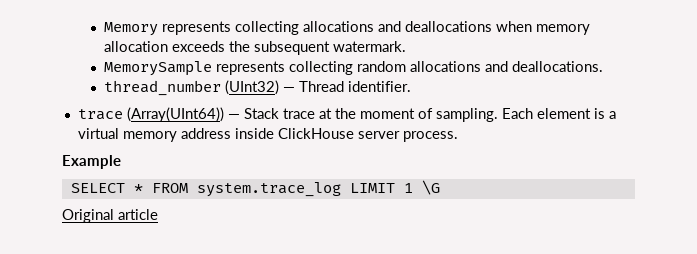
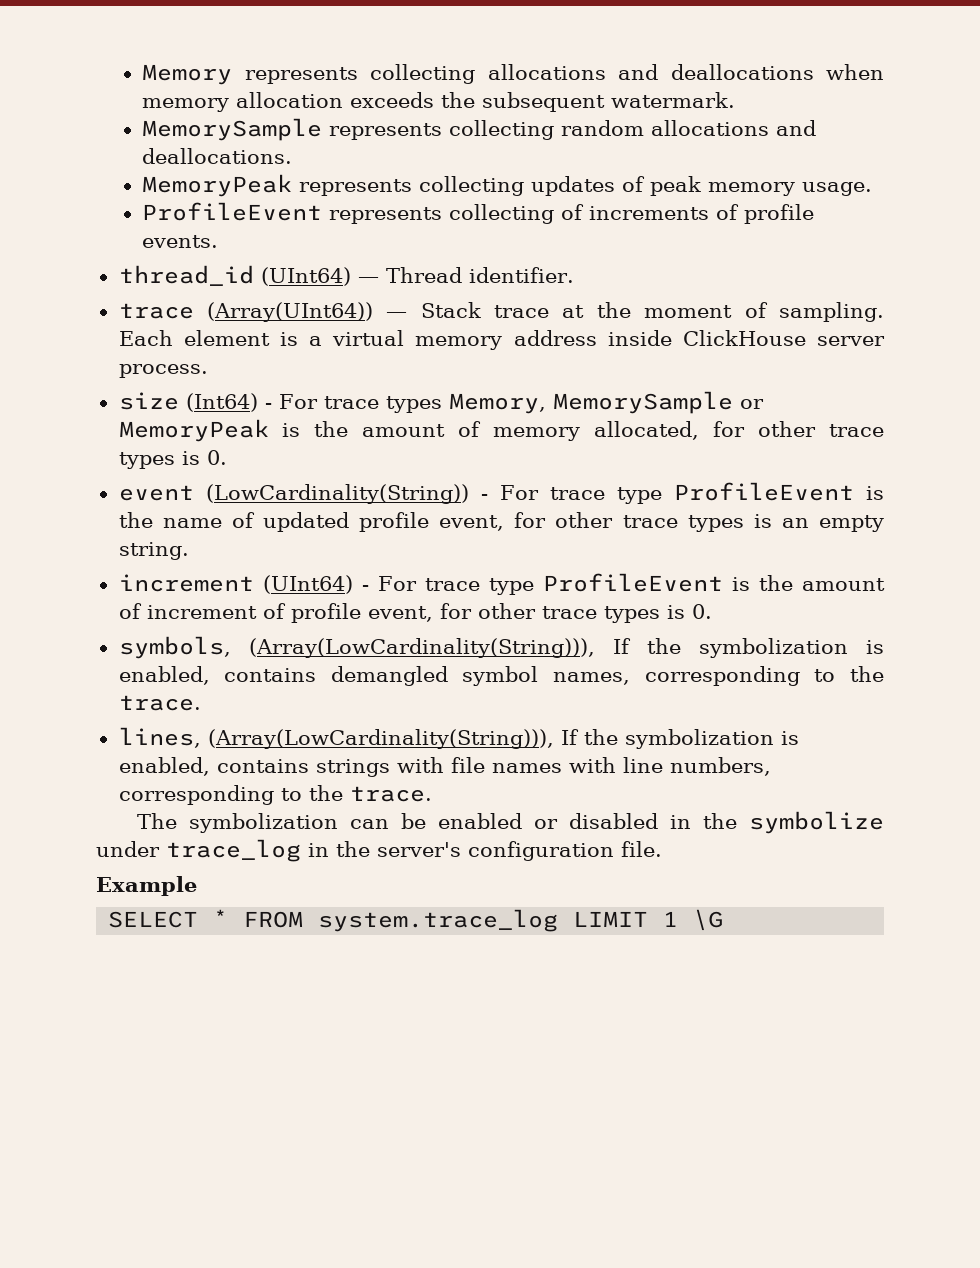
- thread_number (UInt32) — Thread identifier.
+ MemoryPeak represents collecting updates of peak memory usage.
+ ProfileEvent represents collecting of increments of profile events.
+ thread_id (UInt64) — Thread identifier.
+ size (Int64) - For trace types Memory, MemorySample or MemoryPeak is the amount of memory allocated, for other trace types is 0.
+ event (LowCardinality(String)) - For trace type ProfileEvent is the name of updated profile event, for other trace types is an empty string.
+ increment (UInt64) - For trace type ProfileEvent is the amount of increment of profile event, for other trace types is 0.
+ symbols, (Array(LowCardinality(String))), If the symbolization is enabled, contains demangled symbol names, corresponding to the trace.
+ lines, (Array(LowCardinality(String))), If the symbolization is enabled, contains strings with file names with line numbers, corresponding to the trace.
+ The symbolization can be enabled or disabled in the symbolize under trace_log in the server's configuration file.
- Original article

